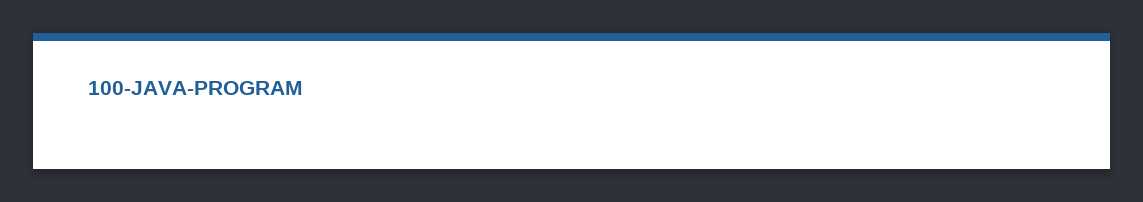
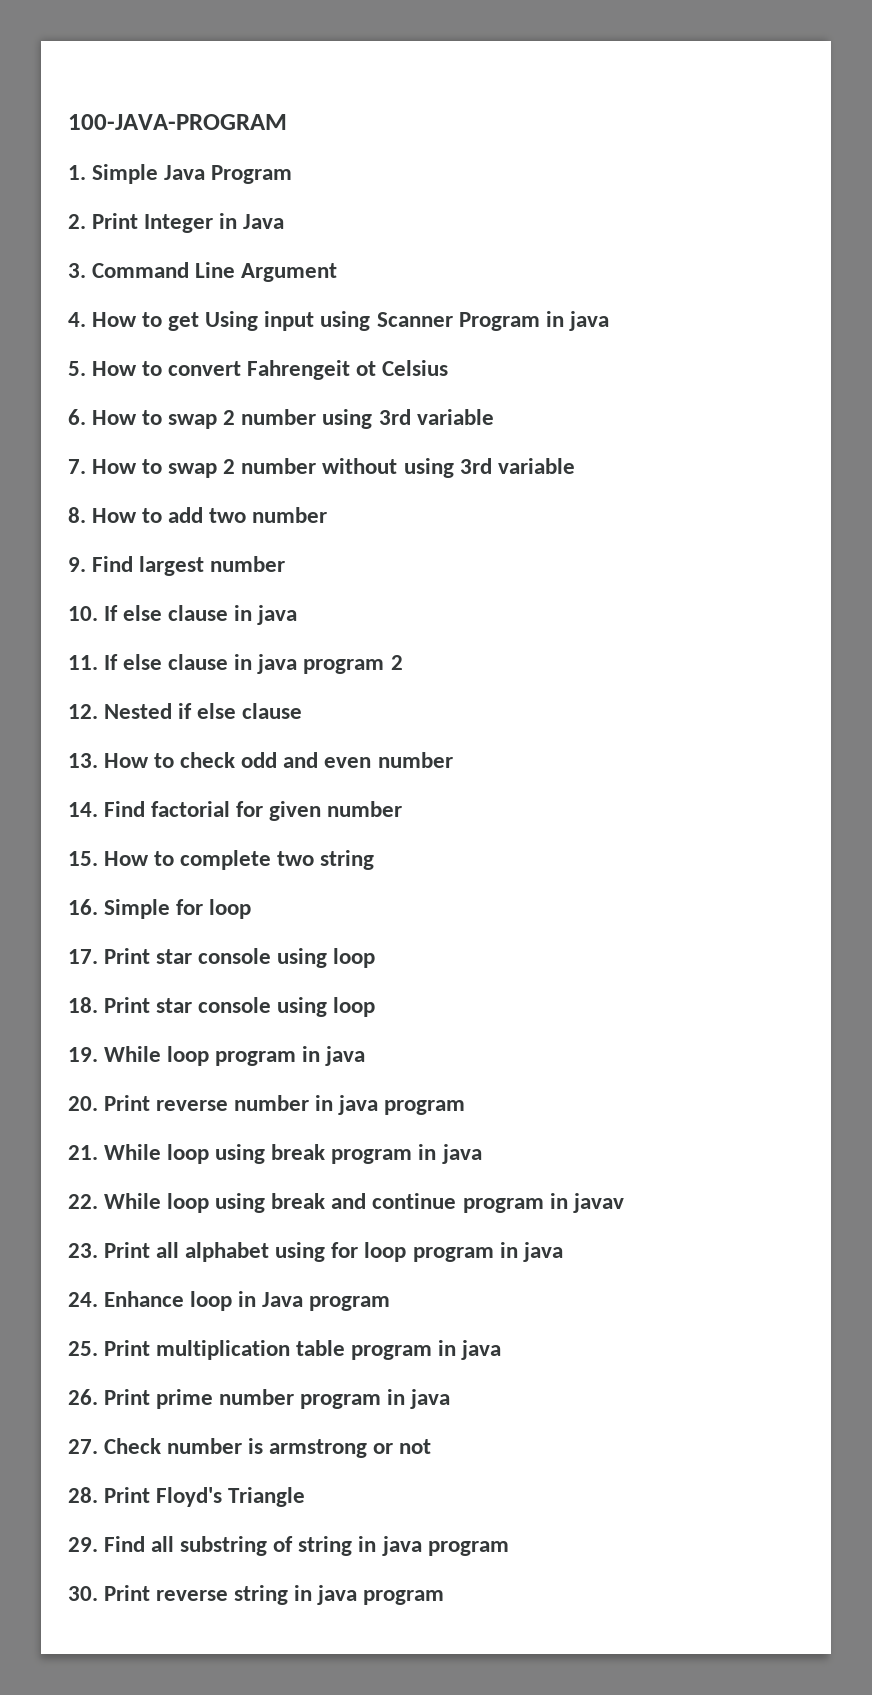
+ 1. Simple Java Program
+ 2. Print Integer in Java
+ 3. Command Line Argument
+ 4. How to get Using input using Scanner Program in java
+ 5. How to convert Fahrengeit ot Celsius
+ 6. How to swap 2 number using 3rd variable
+ 7. How to swap 2 number without using 3rd variable
+ 8. How to add two number
+ 9. Find largest number
+ 10. If else clause in java
+ 11. If else clause in java program 2
+ 12. Nested if else clause
+ 13. How to check odd and even number
+ 14. Find factorial for given number
+ 15. How to complete two string
+ 16. Simple for loop
+ 17. Print star console using loop
+ 18. Print star console using loop
+ 19. While loop program in java
+ 20. Print reverse number in java program
+ 21. While loop using break program in java
+ 22. While loop using break and continue program in javav
+ 23. Print all alphabet using for loop program in java
+ 24. Enhance loop in Java program
+ 25. Print multiplication table program in java
+ 26. Print prime number program in java
+ 27. Check number is armstrong or not
+ 28. Print Floyd's Triangle
+ 29. Find all substring of string in java program
+ 30. Print reverse string in java program

